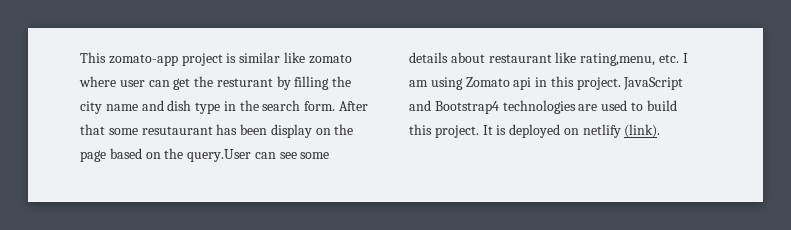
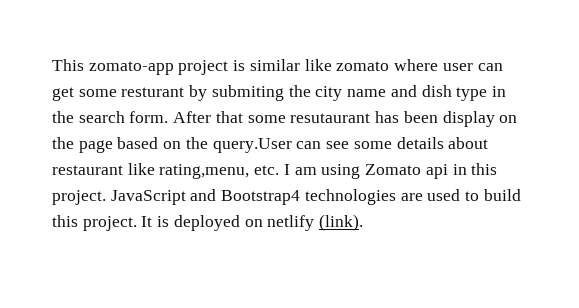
- This zomato-app project is similar like zomato where user can get the resturant by filling the city name and dish type in the search form.
+ This zomato-app project is similar like zomato where user can get some resturant by submiting the city name and dish type in the search form.

